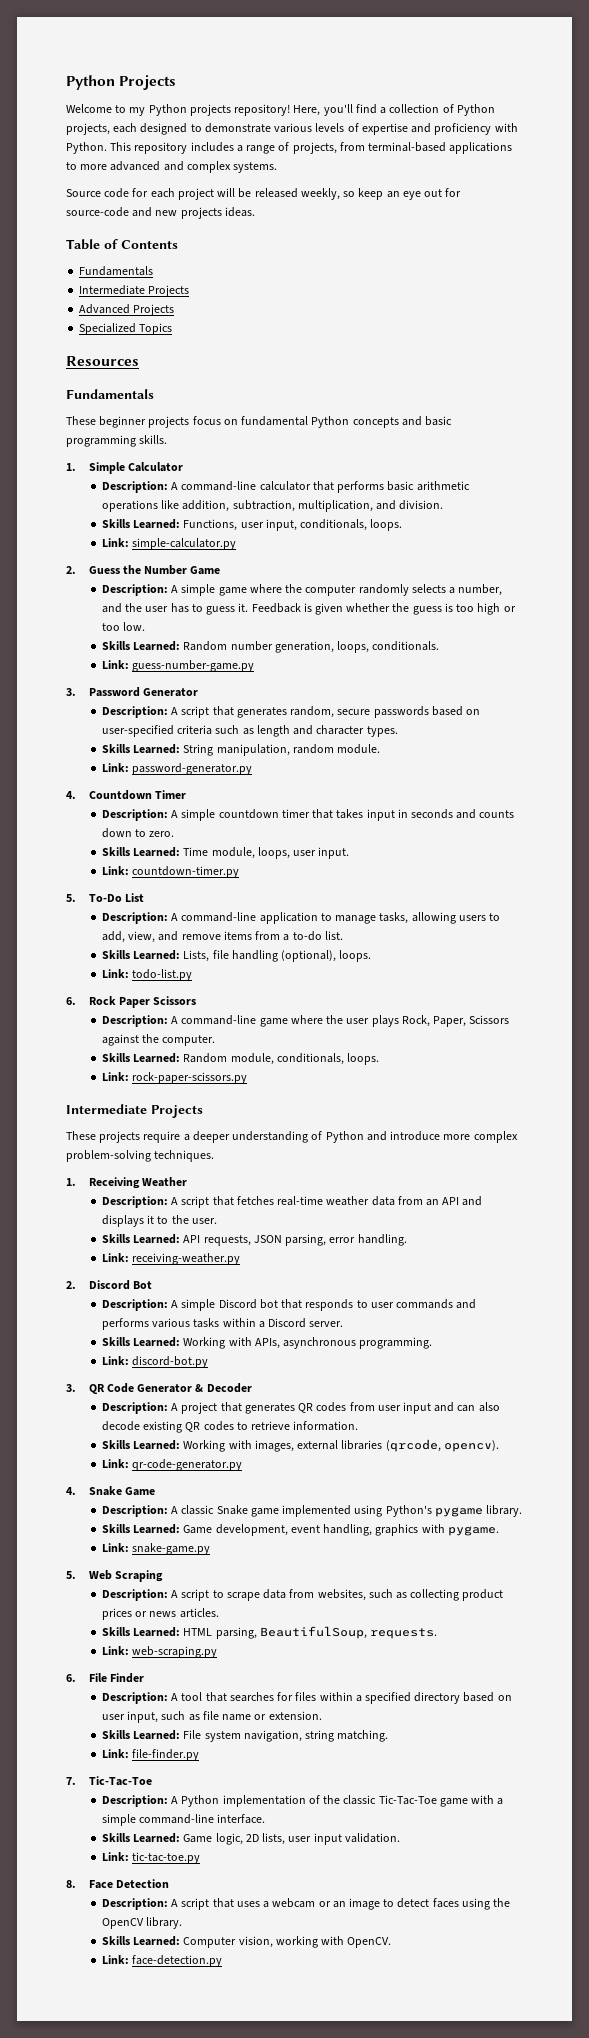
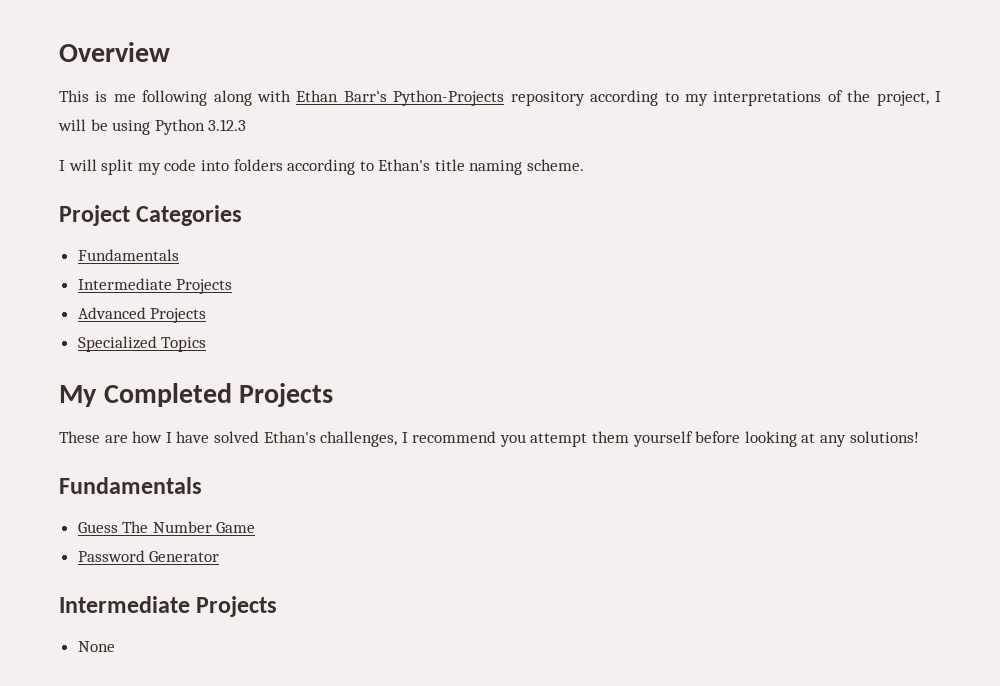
- Python Projects
- Welcome to my Python projects repository! Here, you'll find a collection of Python projects, each designed to demonstrate various levels of expertise and proficiency with Python. This repository includes a range of projects, from terminal-based applications to more advanced and complex systems.
- Source code for each project will be released weekly, so keep an eye out for source-code and new projects ideas.
- Table of Contents
+ Overview
+ This is me following along with Ethan Barr's Python-Projects repository according to my interpretations of the project, I will be using Python 3.12.3
+ I will split my code into folders according to Ethan's title naming scheme.
+ Project Categories
- Resources
+ My Completed Projects
+ These are how I have solved Ethan's challenges, I recommend you attempt them yourself before looking at any solutions!
  Fundamentals
- These beginner projects focus on fundamental Python concepts and basic programming skills.
- 1. Simple Calculator
- Description: A command-line calculator that performs basic arithmetic operations like addition, subtraction, multiplication, and division.
- Skills Learned: Functions, user input, conditionals, loops.
- Link: simple-calculator.py
- 2. Guess the Number Game
- Description: A simple game where the computer randomly selects a number, and the user has to guess it. Feedback is given whether the guess is too high or too low.
- Skills Learned: Random number generation, loops, conditionals.
- Link: guess-number-game.py
- 3. Password Generator
- Description: A script that generates random, secure passwords based on user-specified criteria such as length and character types.
- Skills Learned: String manipulation, random module.
- Link: password-generator.py
- 4. Countdown Timer
- Description: A simple countdown timer that takes input in seconds and counts down to zero.
- Skills Learned: Time module, loops, user input.
- Link: countdown-timer.py
- 5. To-Do List
- Description: A command-line application to manage tasks, allowing users to add, view, and remove items from a to-do list.
- Skills Learned: Lists, file handling (optional), loops.
- Link: todo-list.py
- 6. Rock Paper Scissors
- Description: A command-line game where the user plays Rock, Paper, Scissors against the computer.
- Skills Learned: Random module, conditionals, loops.
- Link: rock-paper-scissors.py
+ Guess The Number Game
+ Password Generator
  Intermediate Projects
- These projects require a deeper understanding of Python and introduce more complex problem-solving techniques.
- 1. Receiving Weather
- Description: A script that fetches real-time weather data from an API and displays it to the user.
- Skills Learned: API requests, JSON parsing, error handling.
- Link: receiving-weather.py
- 2. Discord Bot
- Description: A simple Discord bot that responds to user commands and performs various tasks within a Discord server.
- Skills Learned: Working with APIs, asynchronous programming.
- Link: discord-bot.py
- 3. QR Code Generator & Decoder
- Description: A project that generates QR codes from user input and can also decode existing QR codes to retrieve information.
- Skills Learned: Working with images, external libraries (qrcode, opencv).
- Link: qr-code-generator.py
- 4. Snake Game
- Description: A classic Snake game implemented using Python's pygame library.
- Skills Learned: Game development, event handling, graphics with pygame.
- Link: snake-game.py
- 5. Web Scraping
- Description: A script to scrape data from websites, such as collecting product prices or news articles.
- Skills Learned: HTML parsing, BeautifulSoup, requests.
- Link: web-scraping.py
- 6. File Finder
- Description: A tool that searches for files within a specified directory based on user input, such as file name or extension.
- Skills Learned: File system navigation, string matching.
- Link: file-finder.py
- 7. Tic-Tac-Toe
- Description: A Python implementation of the classic Tic-Tac-Toe game with a simple command-line interface.
- Skills Learned: Game logic, 2D lists, user input validation.
- Link: tic-tac-toe.py
- 8. Face Detection
- Description: A script that uses a webcam or an image to detect faces using the OpenCV library.
- Skills Learned: Computer vision, working with OpenCV.
- Link: face-detection.py
+ None

